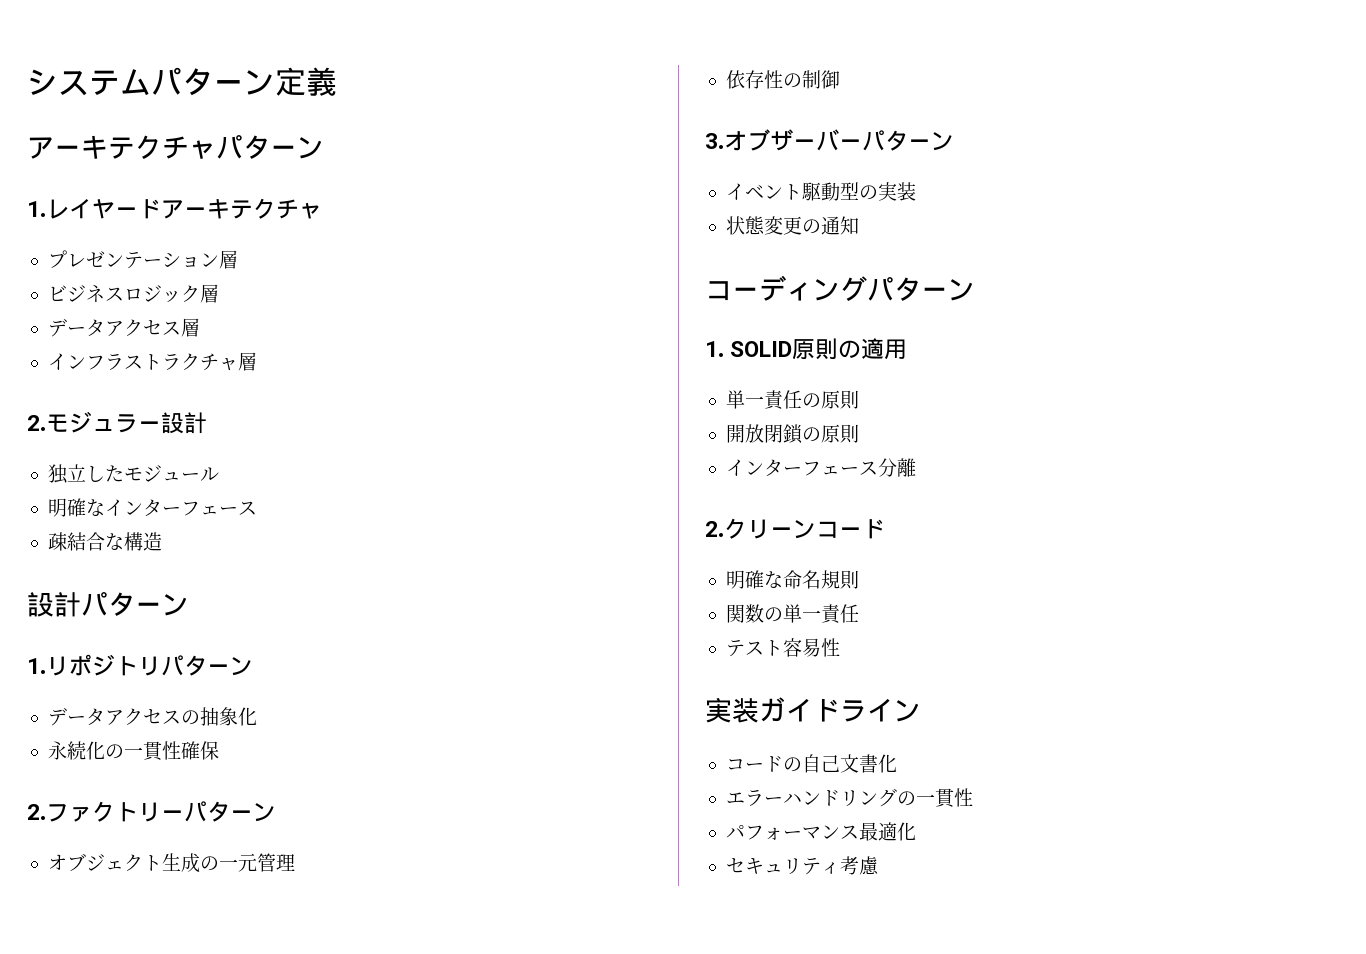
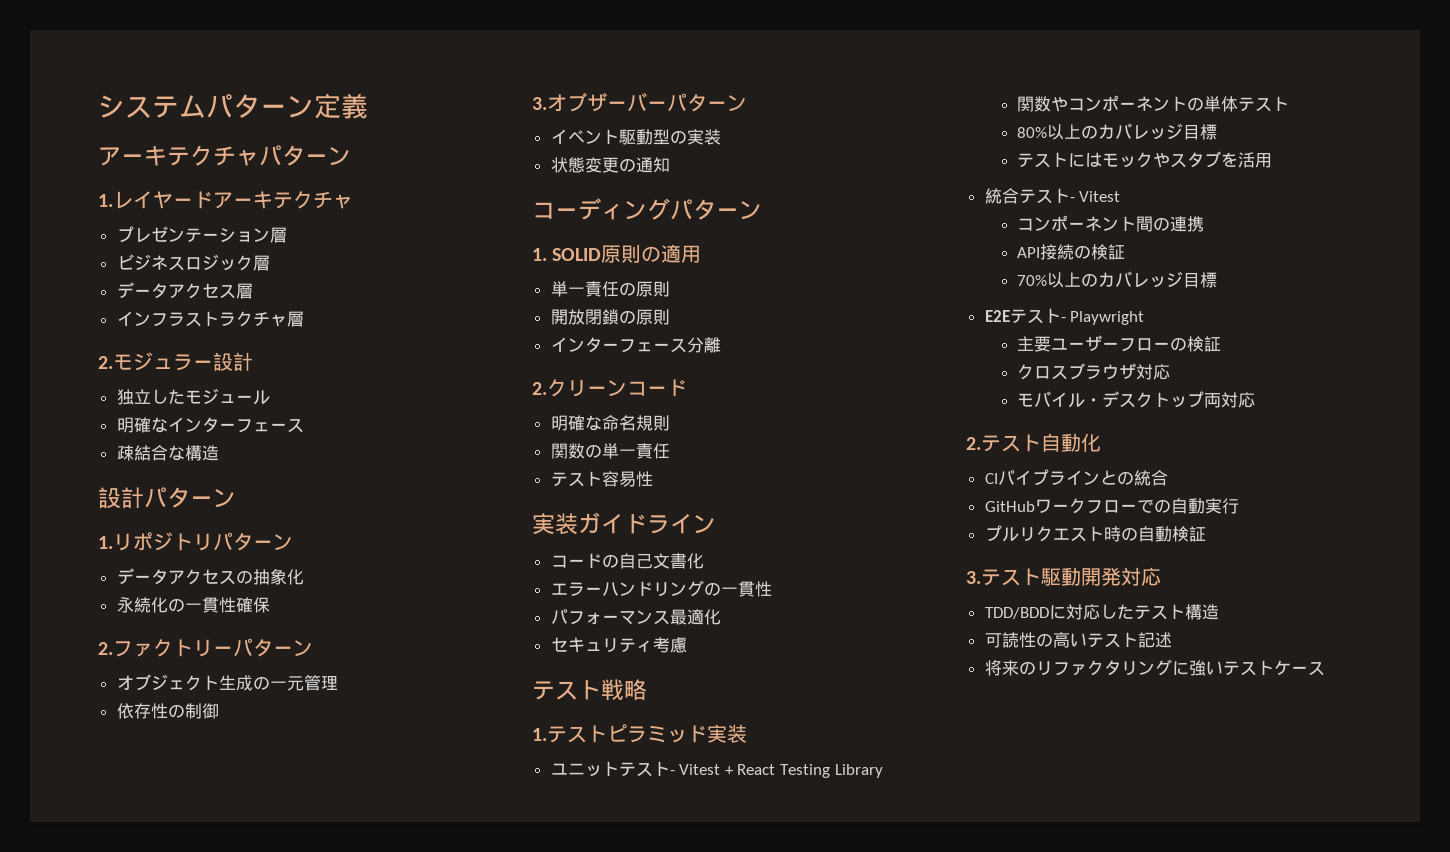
+ テスト戦略
+ 1.テストピラミッド実装
+ ユニットテスト- Vitest + React Testing Library
+ 関数やコンポーネントの単体テスト
+ 80%以上のカバレッジ目標
+ テストにはモックやスタブを活用
+ 統合テスト- Vitest
+ コンポーネント間の連携
+ API接続の検証
+ 70%以上のカバレッジ目標
+ E2Eテスト- Playwright
+ 主要ユーザーフローの検証
+ クロスブラウザ対応
+ モバイル・デスクトップ両対応
+ 2.テスト自動化
+ CIパイプラインとの統合
+ GitHubワークフローでの自動実行
+ プルリクエスト時の自動検証
+ 3.テスト駆動開発対応
+ TDD/BDDに対応したテスト構造
+ 可読性の高いテスト記述
+ 将来のリファクタリングに強いテストケース

